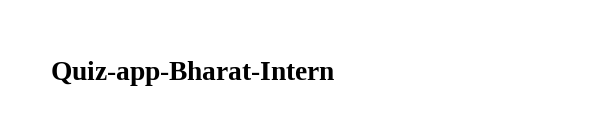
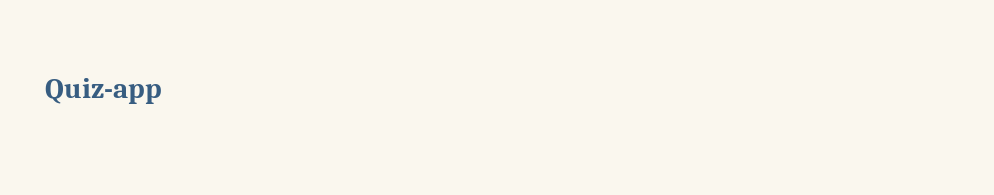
- Quiz-app-Bharat-Intern
+ Quiz-app

